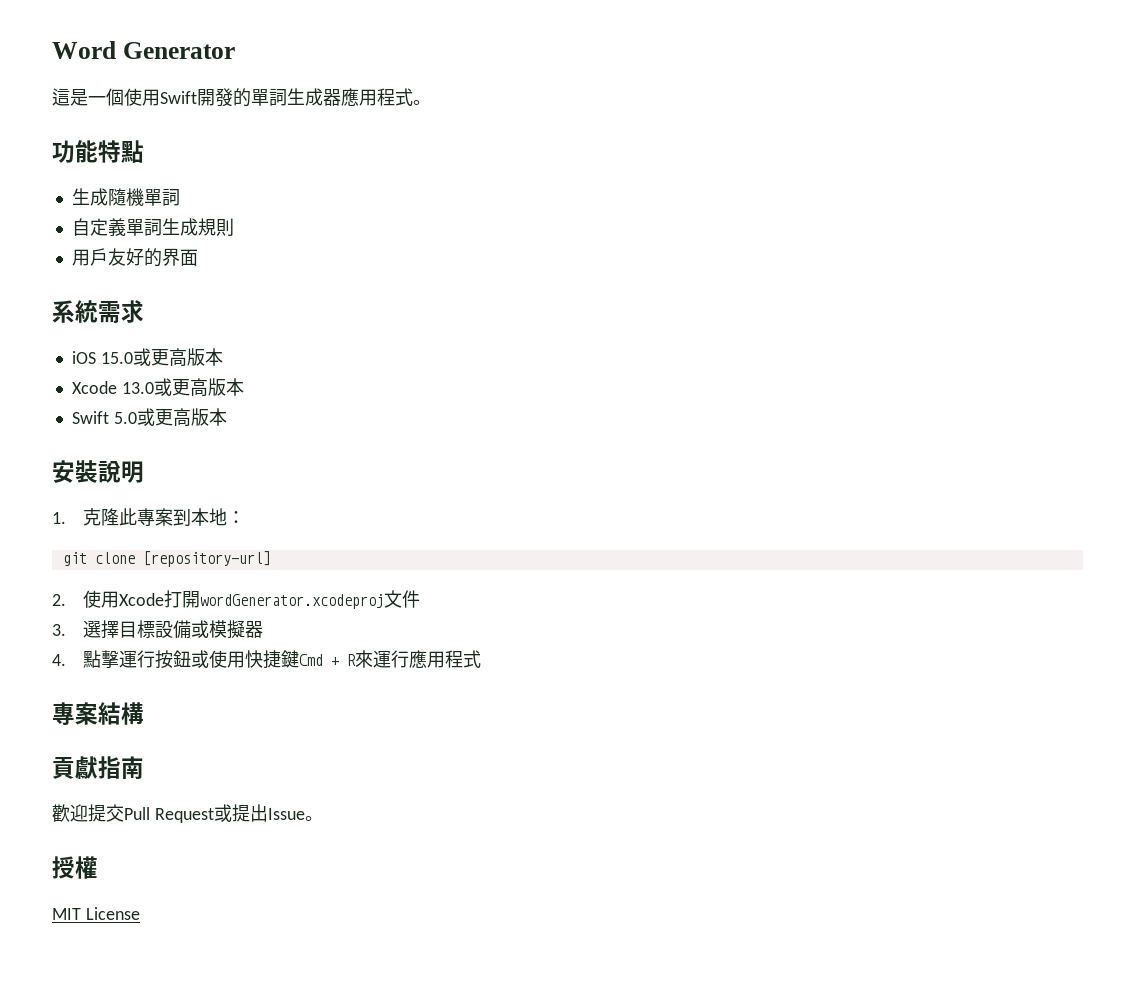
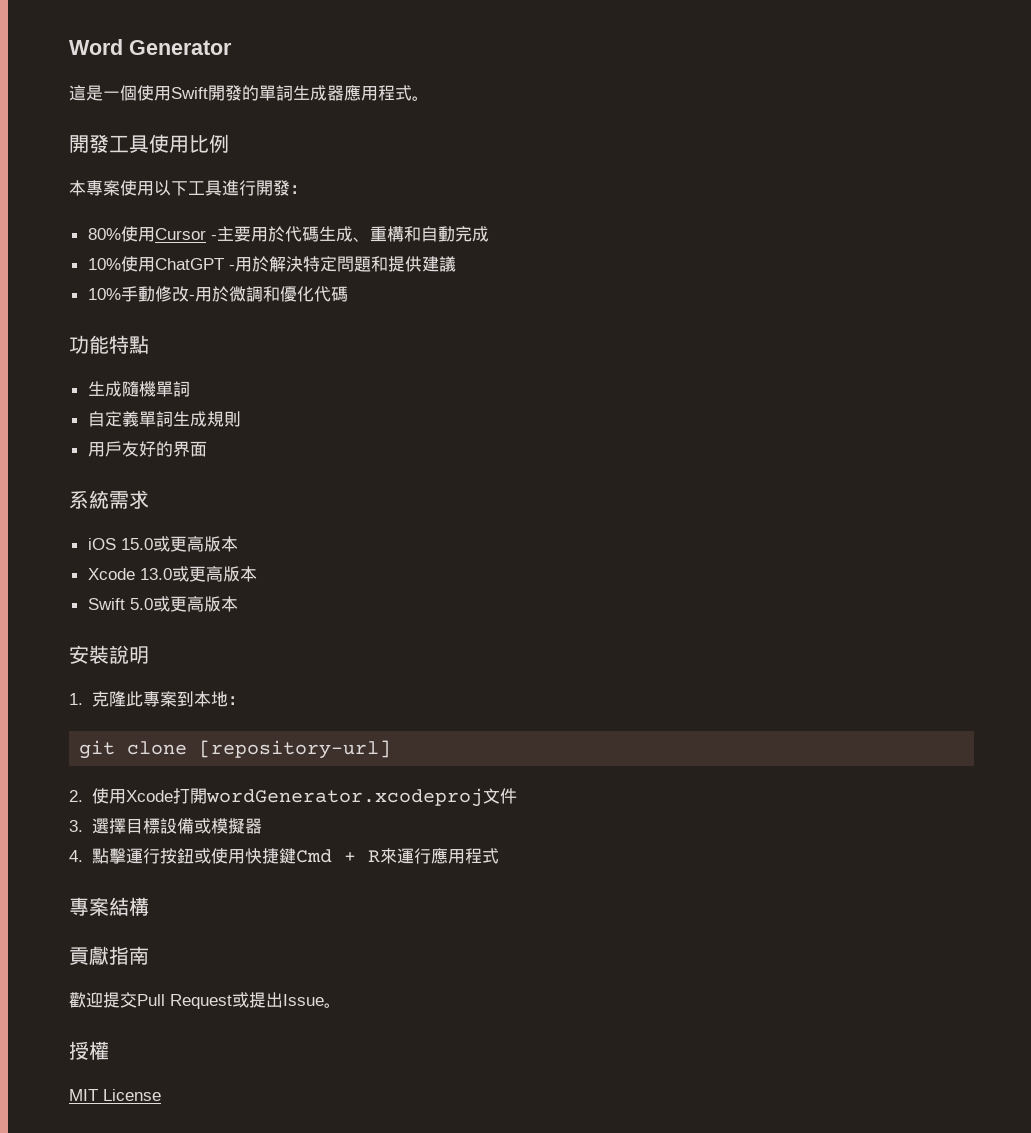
+ 開發工具使用比例
+ 本專案使用以下工具進行開發：
+ 80%使用Cursor -主要用於代碼生成、重構和自動完成
+ 10%使用ChatGPT -用於解決特定問題和提供建議
+ 10%手動修改-用於微調和優化代碼

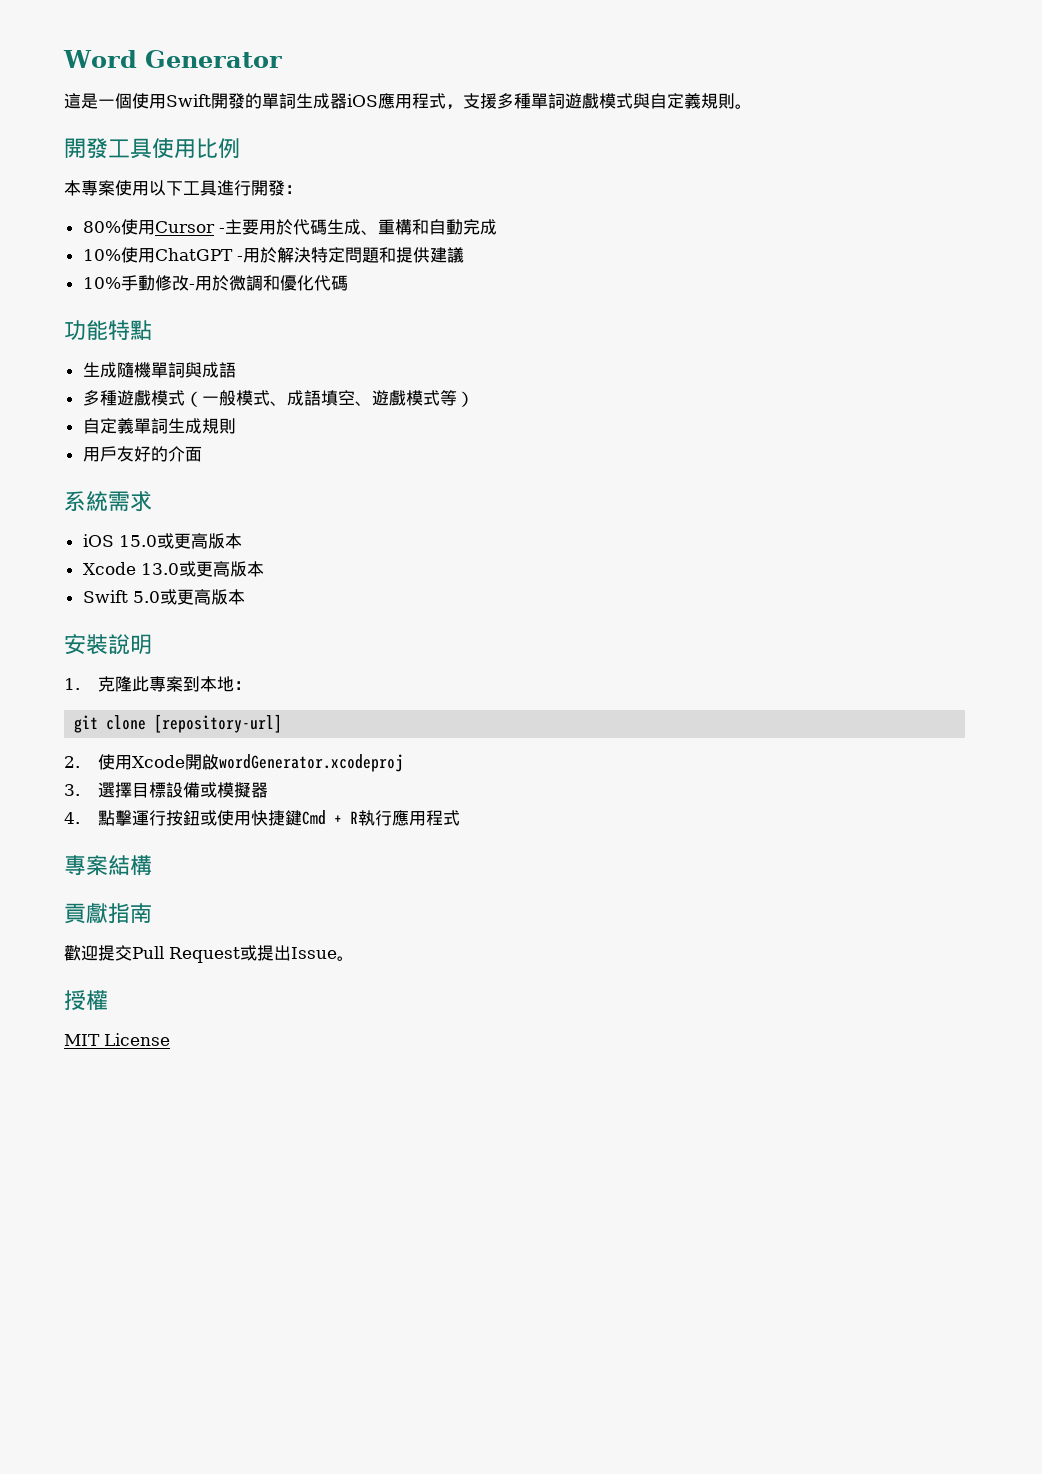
- 這是一個使用Swift開發的單詞生成器應用程式。
+ 這是一個使用Swift開發的單詞生成器iOS應用程式，支援多種單詞遊戲模式與自定義規則。
- 生成隨機單詞
+ 生成隨機單詞與成語
+ 多種遊戲模式（一般模式、成語填空、遊戲模式等）
- 用戶友好的界面
+ 用戶友好的介面
- 2.使用Xcode打開wordGenerator.xcodeproj文件
+ 2.使用Xcode開啟wordGenerator.xcodeproj
- 4.點擊運行按鈕或使用快捷鍵Cmd + R來運行應用程式
+ 4.點擊運行按鈕或使用快捷鍵Cmd + R執行應用程式

